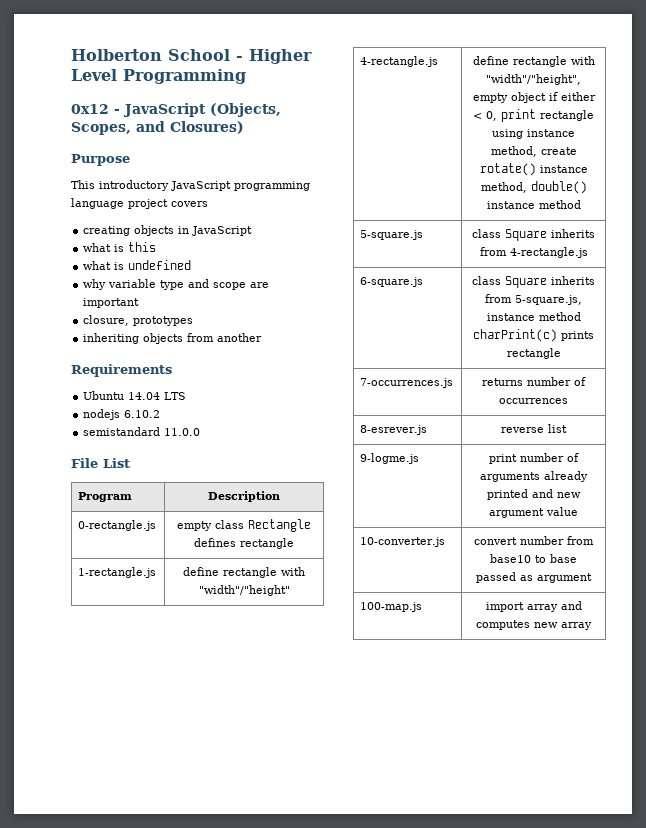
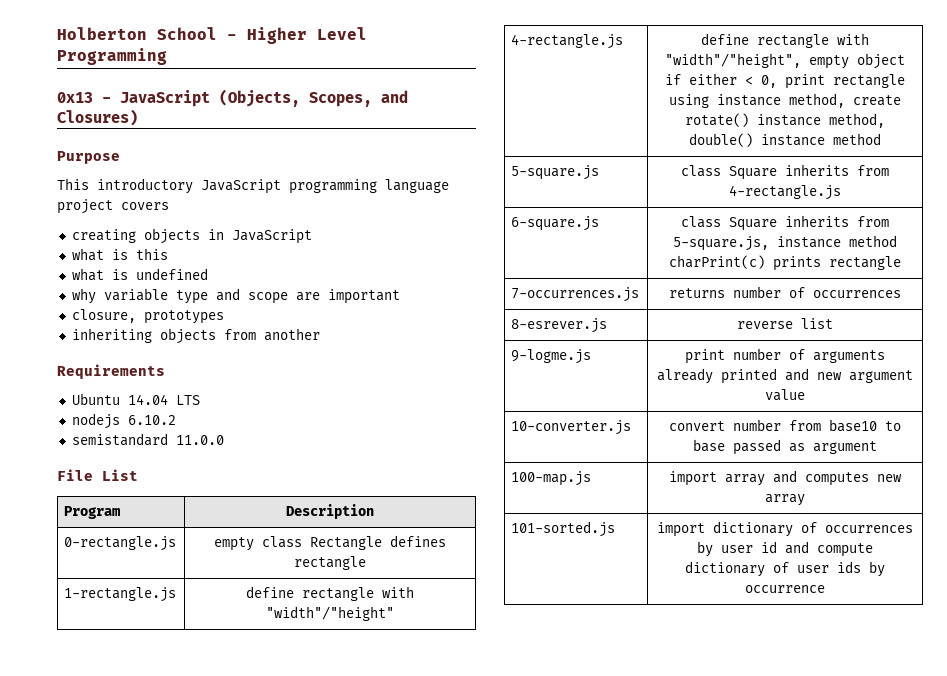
- 0x12 - JavaScript (Objects, Scopes, and Closures)
+ 0x13 - JavaScript (Objects, Scopes, and Closures)
+ 101-sorted.js | import dictionary of occurrences by user id and compute dictionary of user ids by occurrence

